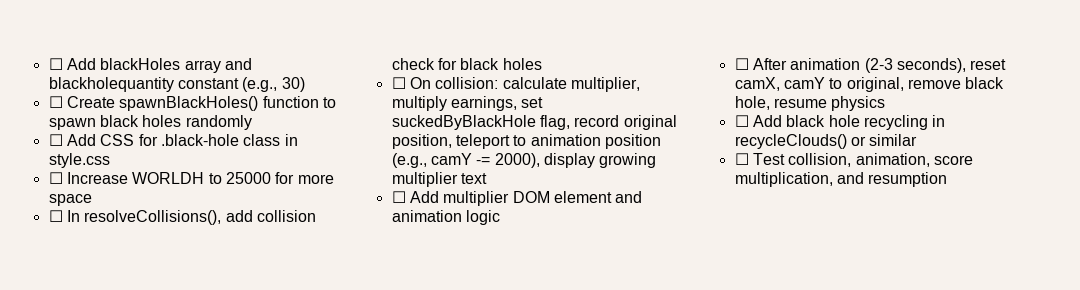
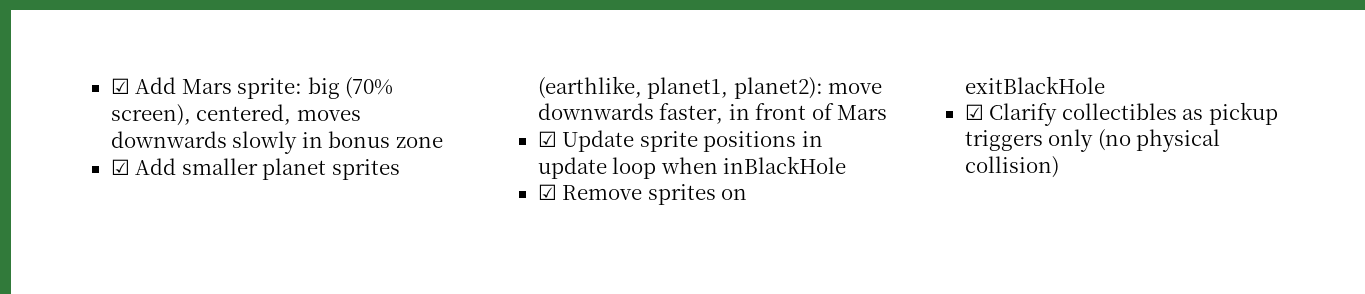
- ☐ Add blackHoles array and blackholequantity constant (e.g., 30)
- ☐ Create spawnBlackHoles() function to spawn black holes randomly
- ☐ Add CSS for .black-hole class in style.css
- ☐ Increase WORLDH to 25000 for more space
- ☐ In resolveCollisions(), add collision check for black holes
- ☐ On collision: calculate multiplier, multiply earnings, set suckedByBlackHole flag, record original position, teleport to animation position (e.g., camY -= 2000), display growing multiplier text
- ☐ Add multiplier DOM element and animation logic
- ☐ After animation (2-3 seconds), reset camX, camY to original, remove black hole, resume physics
- ☐ Add black hole recycling in recycleClouds() or similar
- ☐ Test collision, animation, score multiplication, and resumption
+ ☑ Add Mars sprite: big (70% screen), centered, moves downwards slowly in bonus zone
+ ☑ Add smaller planet sprites (earthlike, planet1, planet2): move downwards faster, in front of Mars
+ ☑ Update sprite positions in update loop when inBlackHole
+ ☑ Remove sprites on exitBlackHole
+ ☑ Clarify collectibles as pickup triggers only (no physical collision)

